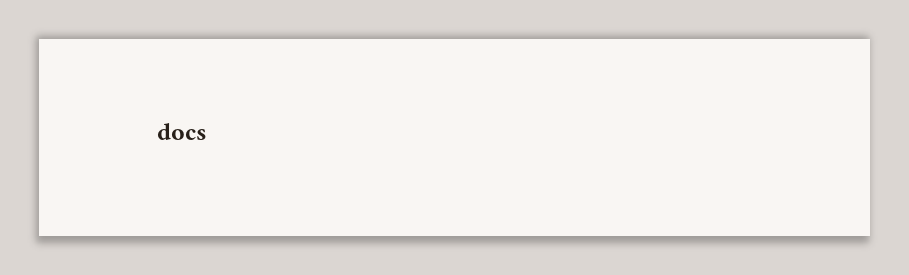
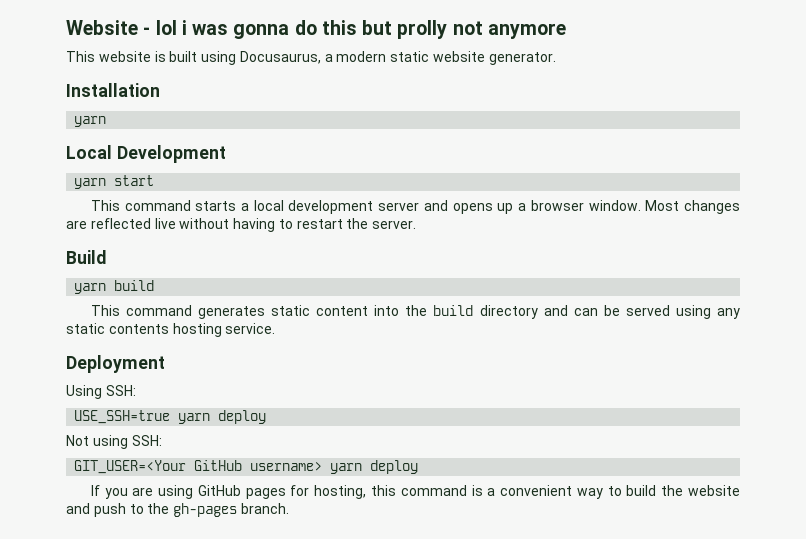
- docs
+ Website - lol i was gonna do this but prolly not anymore
+ This website is built using Docusaurus, a modern static website generator.
+ Installation
+ yarn
+ Local Development
+ yarn start
+ This command starts a local development server and opens up a browser window. Most changes are reflected live without having to restart the server.
+ Build
+ yarn build
+ This command generates static content into the build directory and can be served using any static contents hosting service.
+ Deployment
+ Using SSH:
+ USE_SSH=true yarn deploy
+ Not using SSH:
+ GIT_USER=<Your GitHub username> yarn deploy
+ If you are using GitHub pages for hosting, this command is a convenient way to build the website and push to the gh-pages branch.

